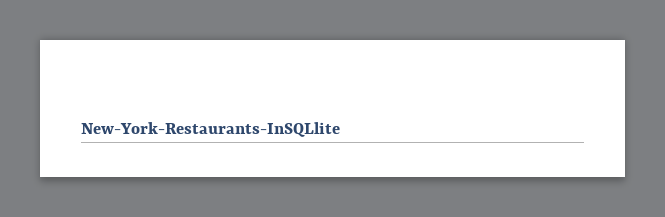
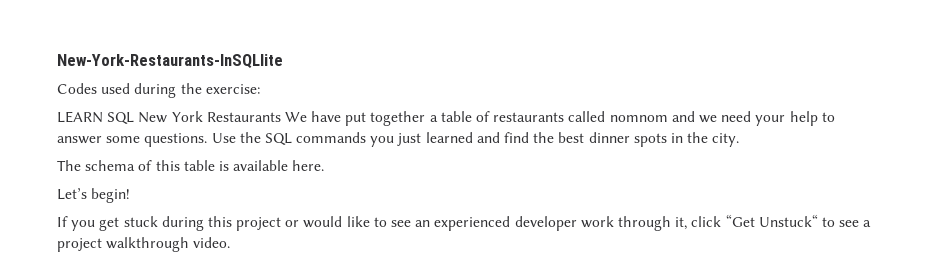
+ Codes used during the exercise:
+ LEARN SQL New York Restaurants We have put together a table of restaurants called nomnom and we need your help to answer some questions. Use the SQL commands you just learned and find the best dinner spots in the city.
+ The schema of this table is available here.
+ Let’s begin!
+ If you get stuck during this project or would like to see an experienced developer work through it, click “Get Unstuck“ to see a project walkthrough video.

